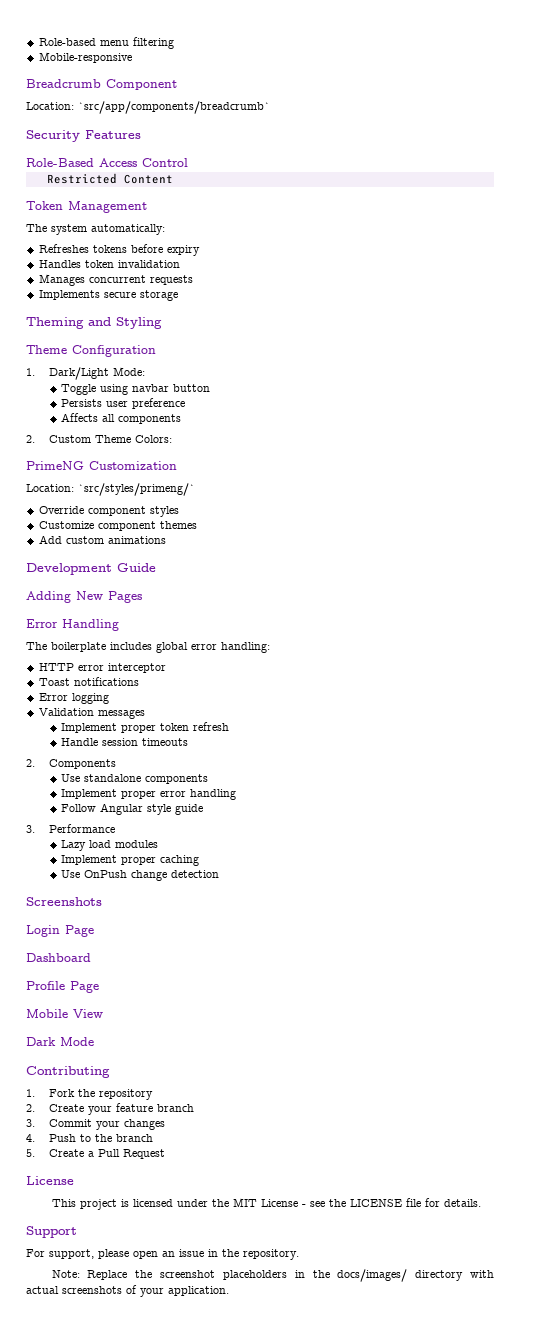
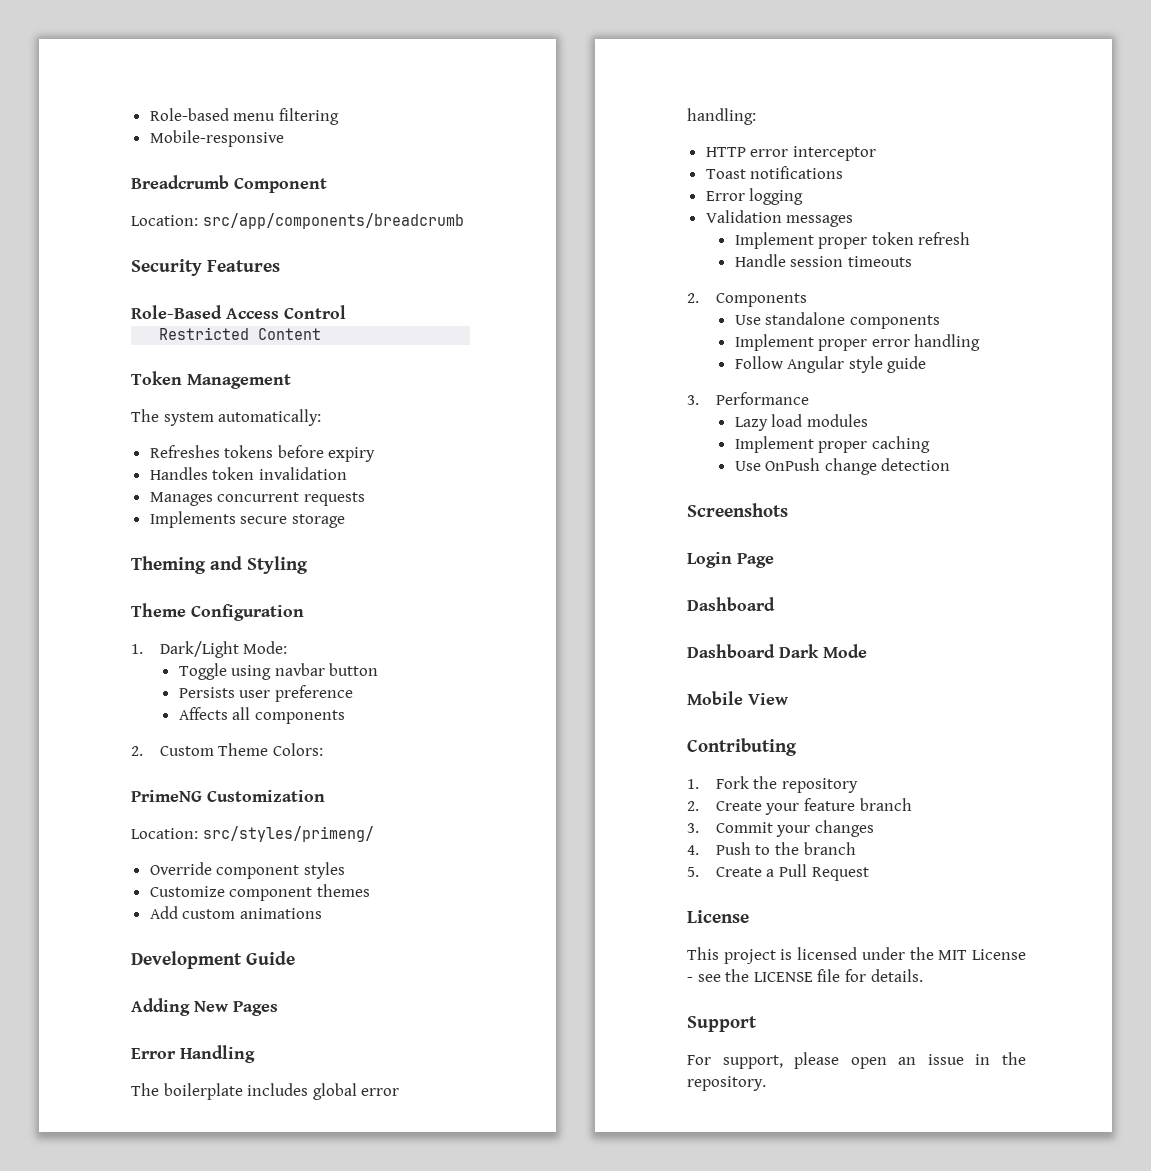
- Location: `src/app/components/breadcrumb`
+ Location: src/app/components/breadcrumb
- Location: `src/styles/primeng/`
+ Location: src/styles/primeng/
- Profile Page
+ Dashboard Dark Mode
- Dark Mode
- Note: Replace the screenshot placeholders in the docs/images/ directory with actual screenshots of your application.

